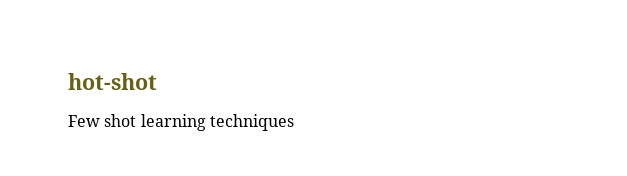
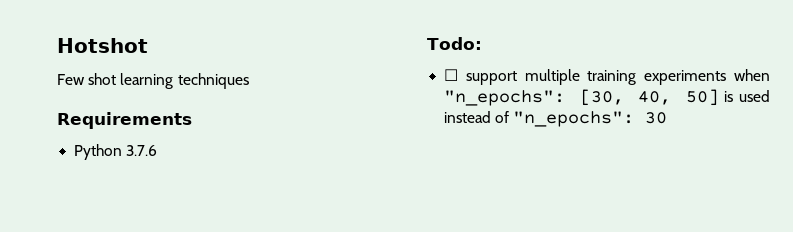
- hot-shot
+ Hotshot
+ Requirements
+ Python 3.7.6
+ Todo:
+ ☐ support multiple training experiments when "n_epochs": [30, 40, 50] is used instead of "n_epochs": 30

